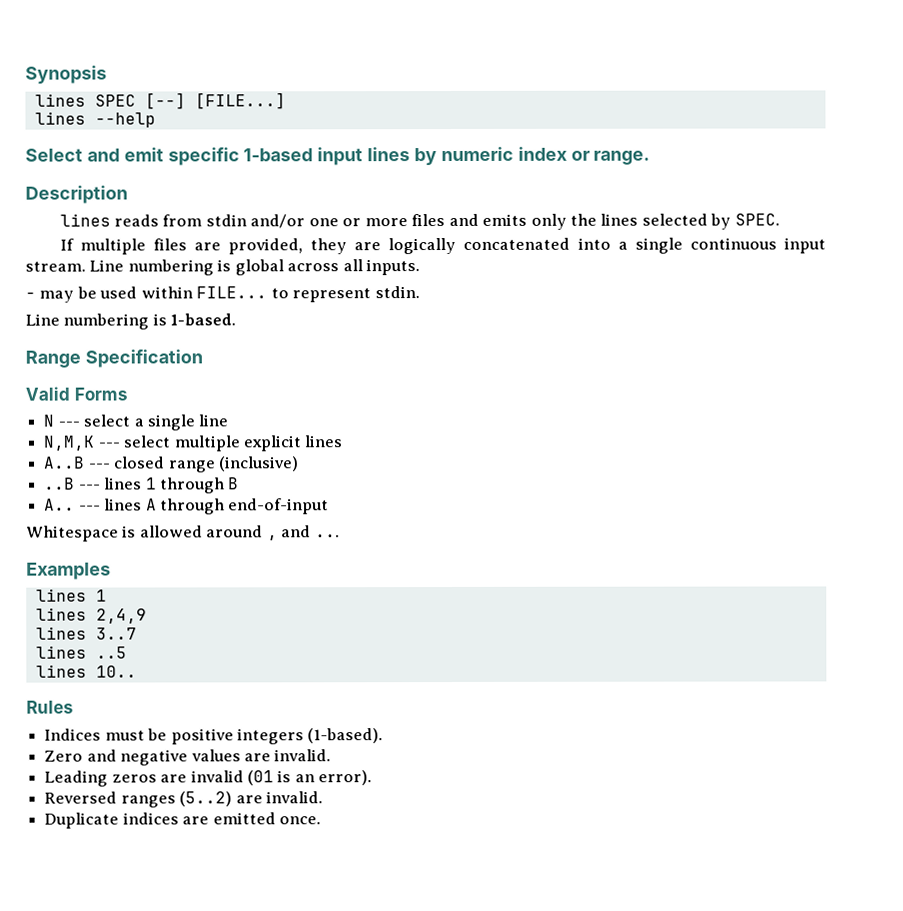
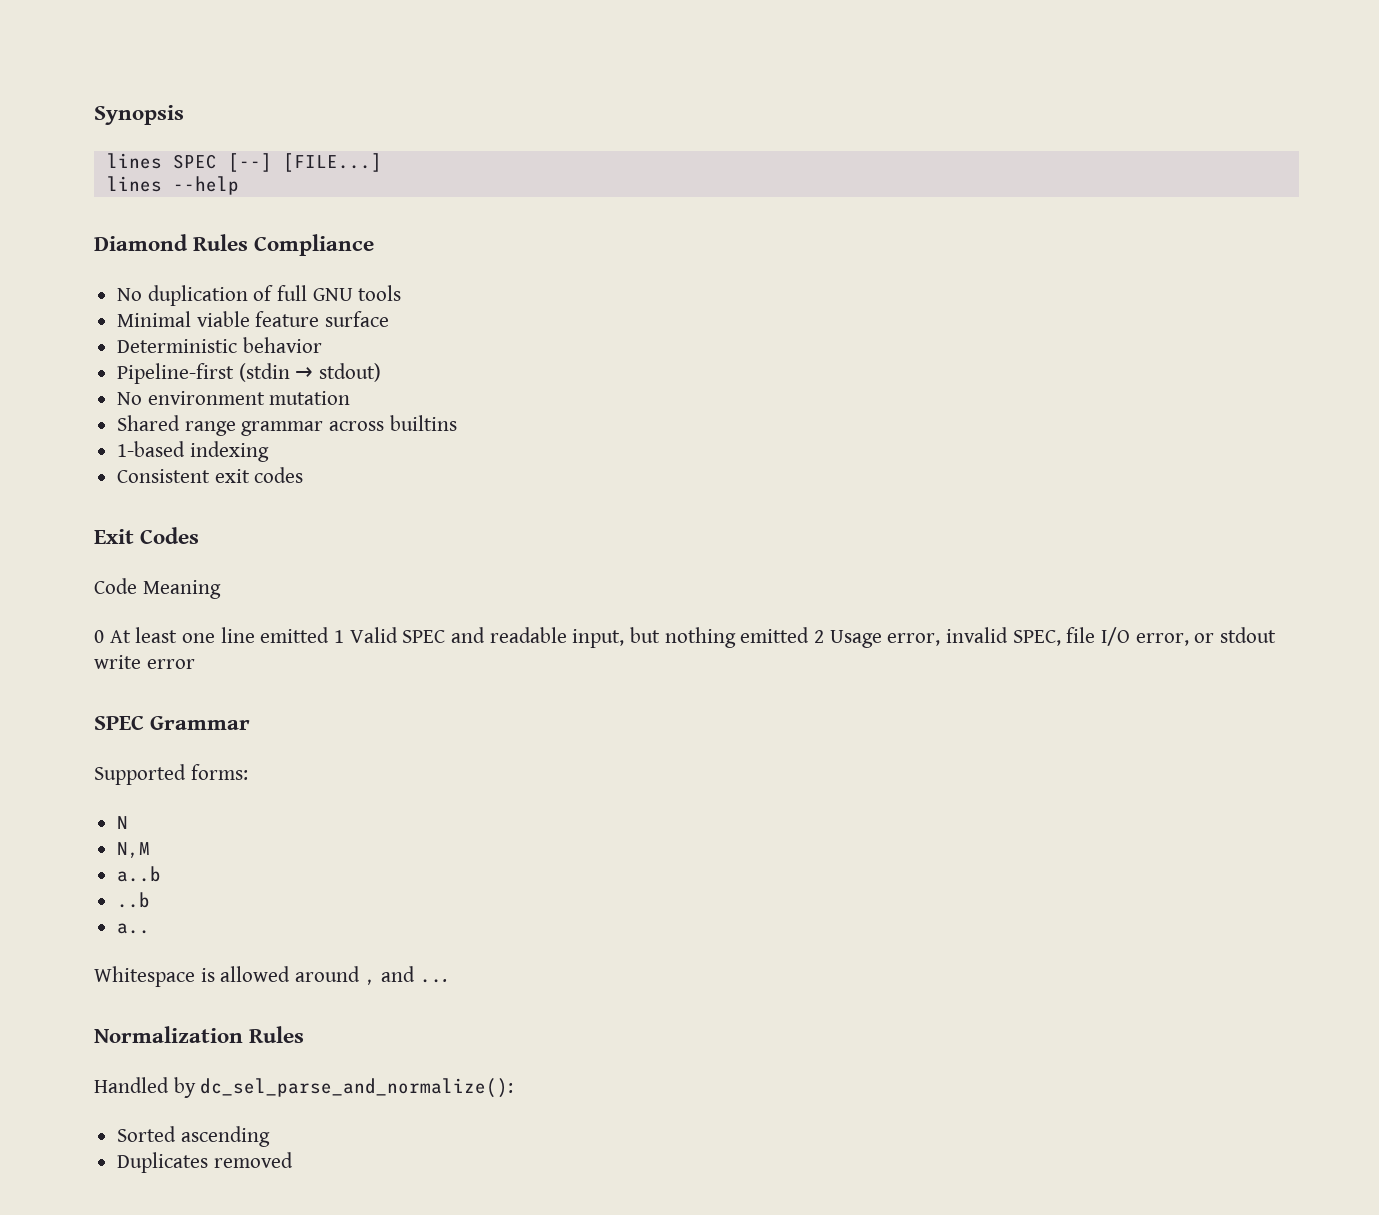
- Select and emit specific 1-based input lines by numeric index or range.
- Description
- lines reads from stdin and/or one or more files and emits only the lines selected by SPEC.
- If multiple files are provided, they are logically concatenated into a single continuous input stream. Line numbering is global across all inputs.
- - may be used within FILE... to represent stdin.
- Line numbering is 1-based.
- Range Specification
- Valid Forms
- N --- select a single line
- N,M,K --- select multiple explicit lines
- A..B --- closed range (inclusive)
- ..B --- lines 1 through B
- A.. --- lines A through end-of-input
+ Diamond Rules Compliance
+ No duplication of full GNU tools
+ Minimal viable feature surface
+ Deterministic behavior
+ Pipeline-first (stdin → stdout)
+ No environment mutation
+ Shared range grammar across builtins
+ 1-based indexing
+ Consistent exit codes
+ Exit Codes
+ Code Meaning
+ 0 At least one line emitted 1 Valid SPEC and readable input, but nothing emitted 2 Usage error, invalid SPEC, file I/O error, or stdout write error
+ SPEC Grammar
+ Supported forms:
+ N
+ N,M
+ a..b
+ ..b
+ a..
- Examples
- lines 1
- lines 2,4,9
- lines 3..7
- lines ..5
- lines 10..
- Rules
- Indices must be positive integers (1-based).
- Zero and negative values are invalid.
- Leading zeros are invalid (01 is an error).
- Reversed ranges (5..2) are invalid.
- Duplicate indices are emitted once.
+ Normalization Rules
+ Handled by dc_sel_parse_and_normalize():
+ Sorted ascending
+ Duplicates removed

